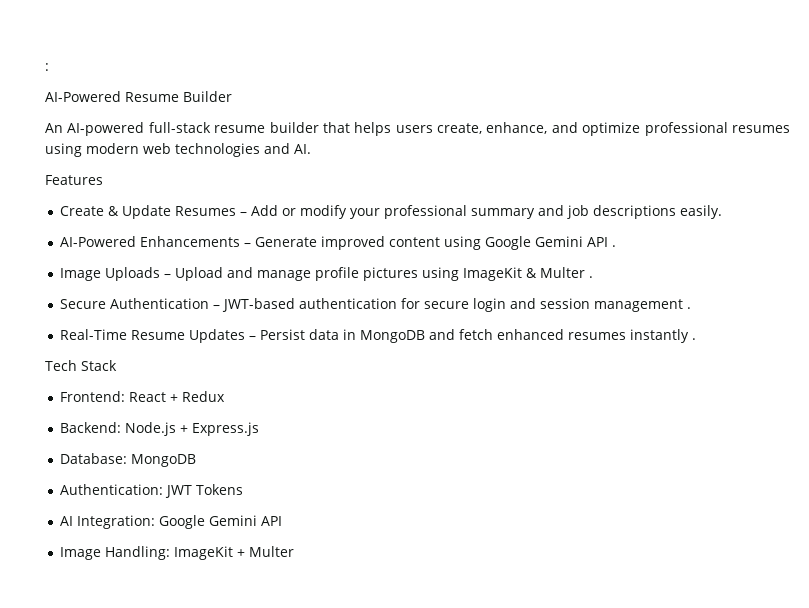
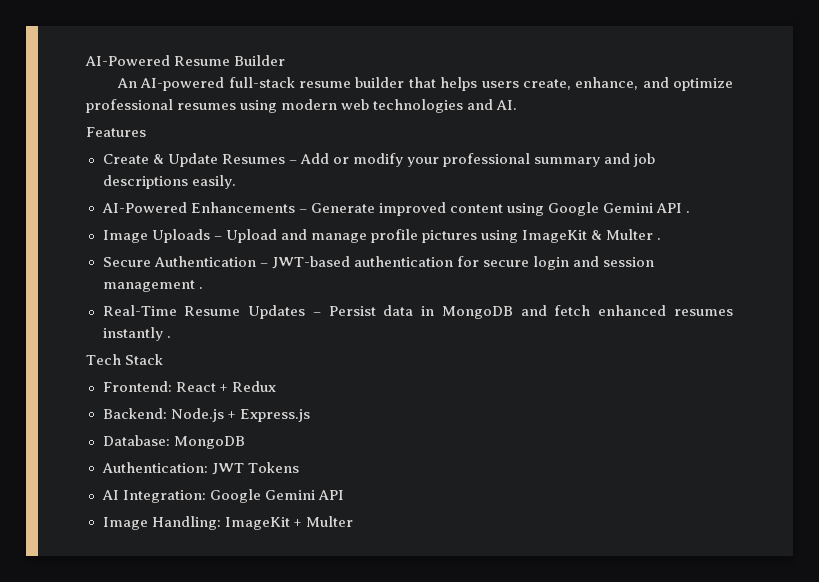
- :

